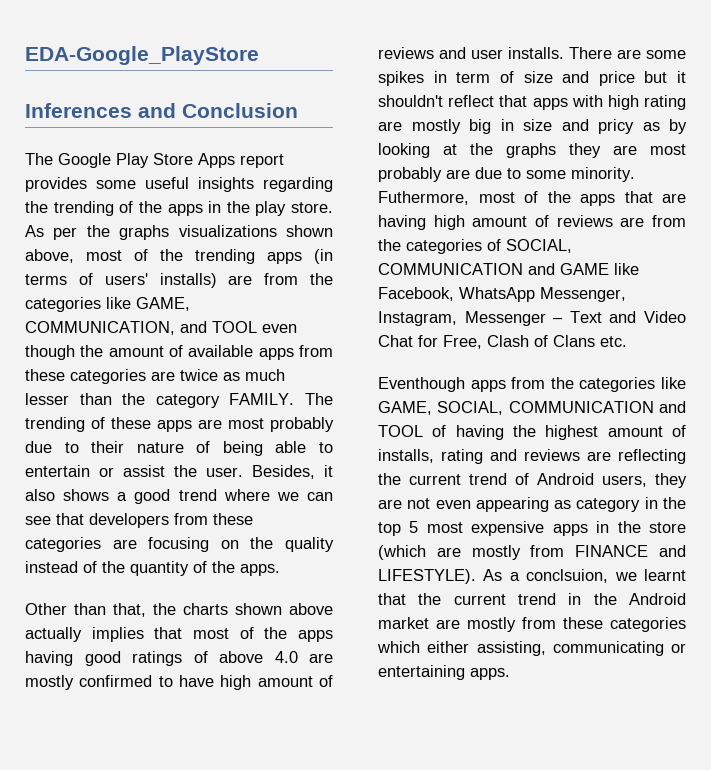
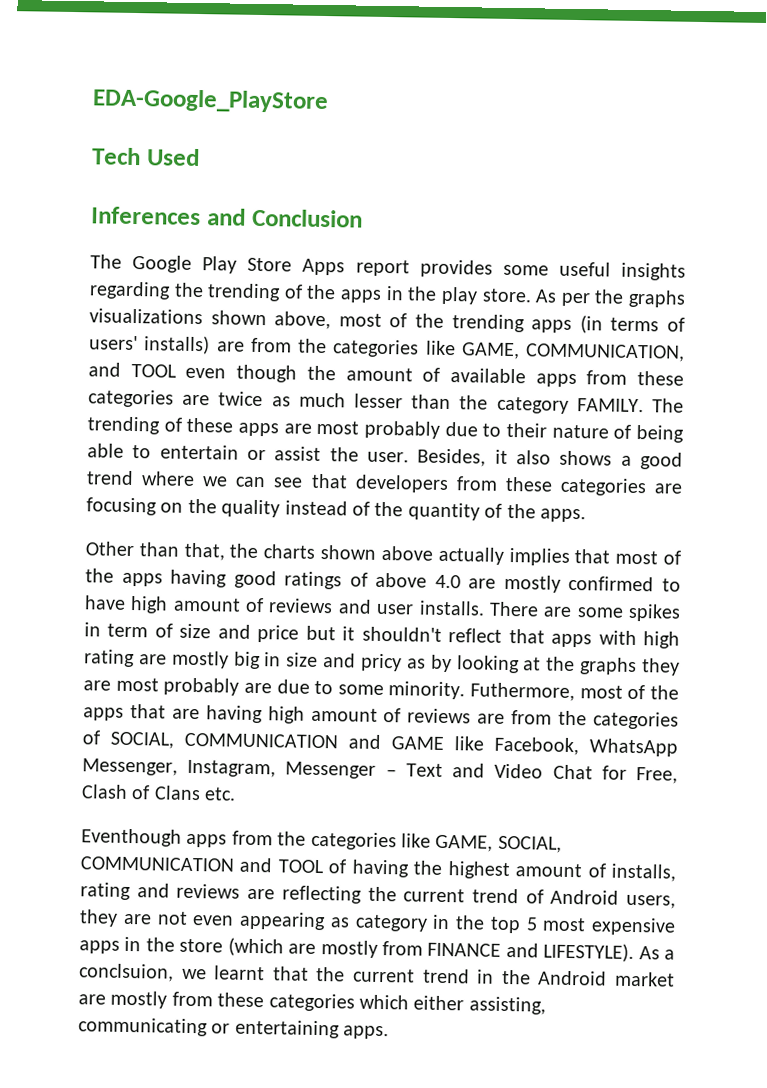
+ Tech Used

